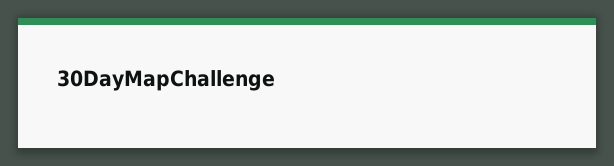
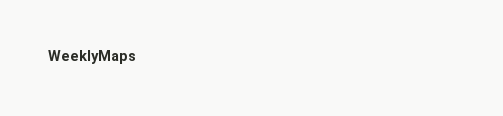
- 30DayMapChallenge
+ WeeklyMaps

